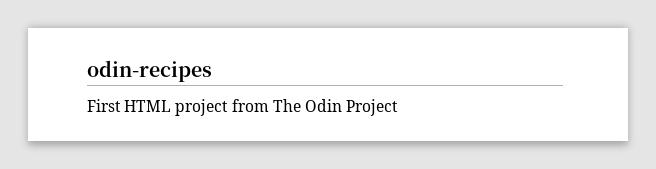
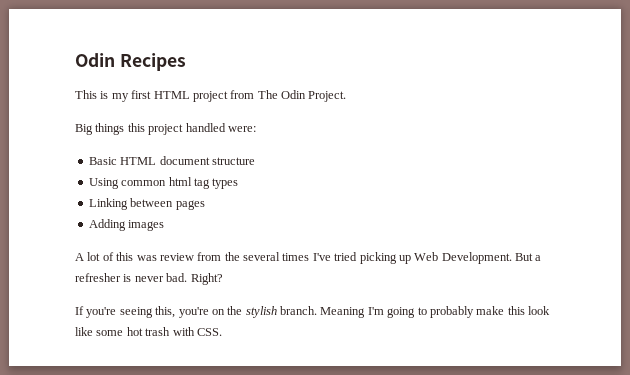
- odin-recipes
- First HTML project from The Odin Project
+ Odin Recipes
+ This is my first HTML project from The Odin Project.
+ Big things this project handled were:
+ Basic HTML document structure
+ Using common html tag types
+ Linking between pages
+ Adding images
+ A lot of this was review from the several times I've tried picking up Web Development. But a refresher is never bad. Right?
+ If you're seeing this, you're on the stylish branch. Meaning I'm going to probably make this look like some hot trash with CSS.

